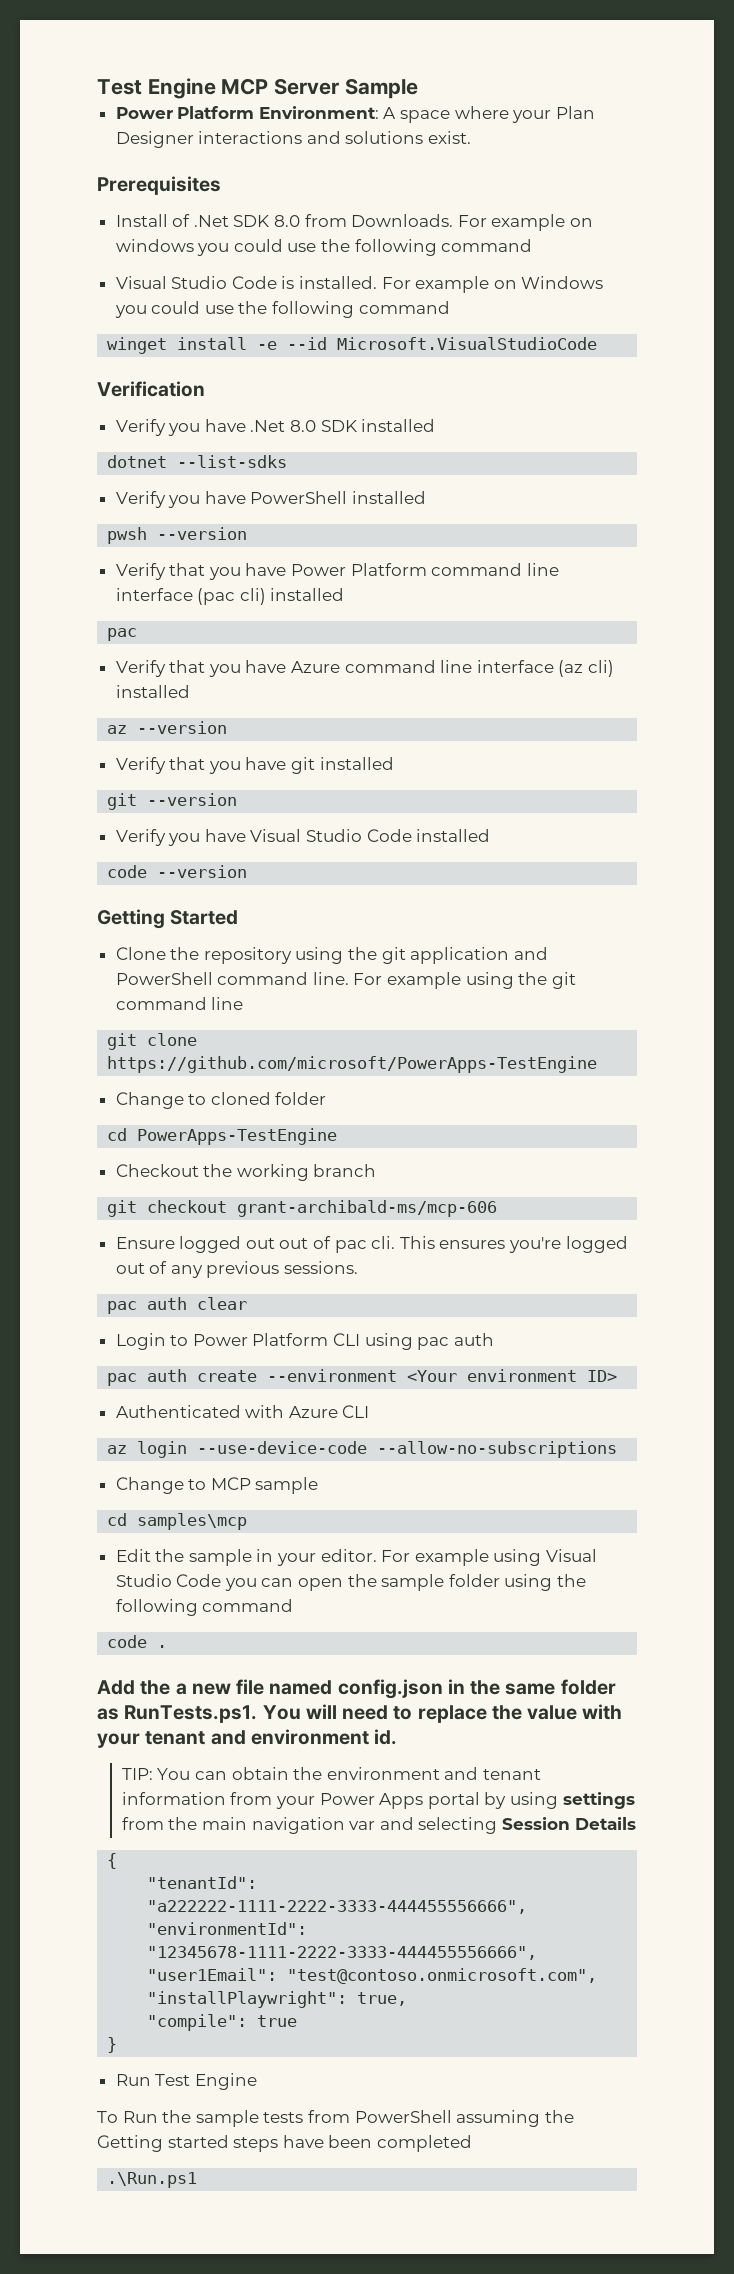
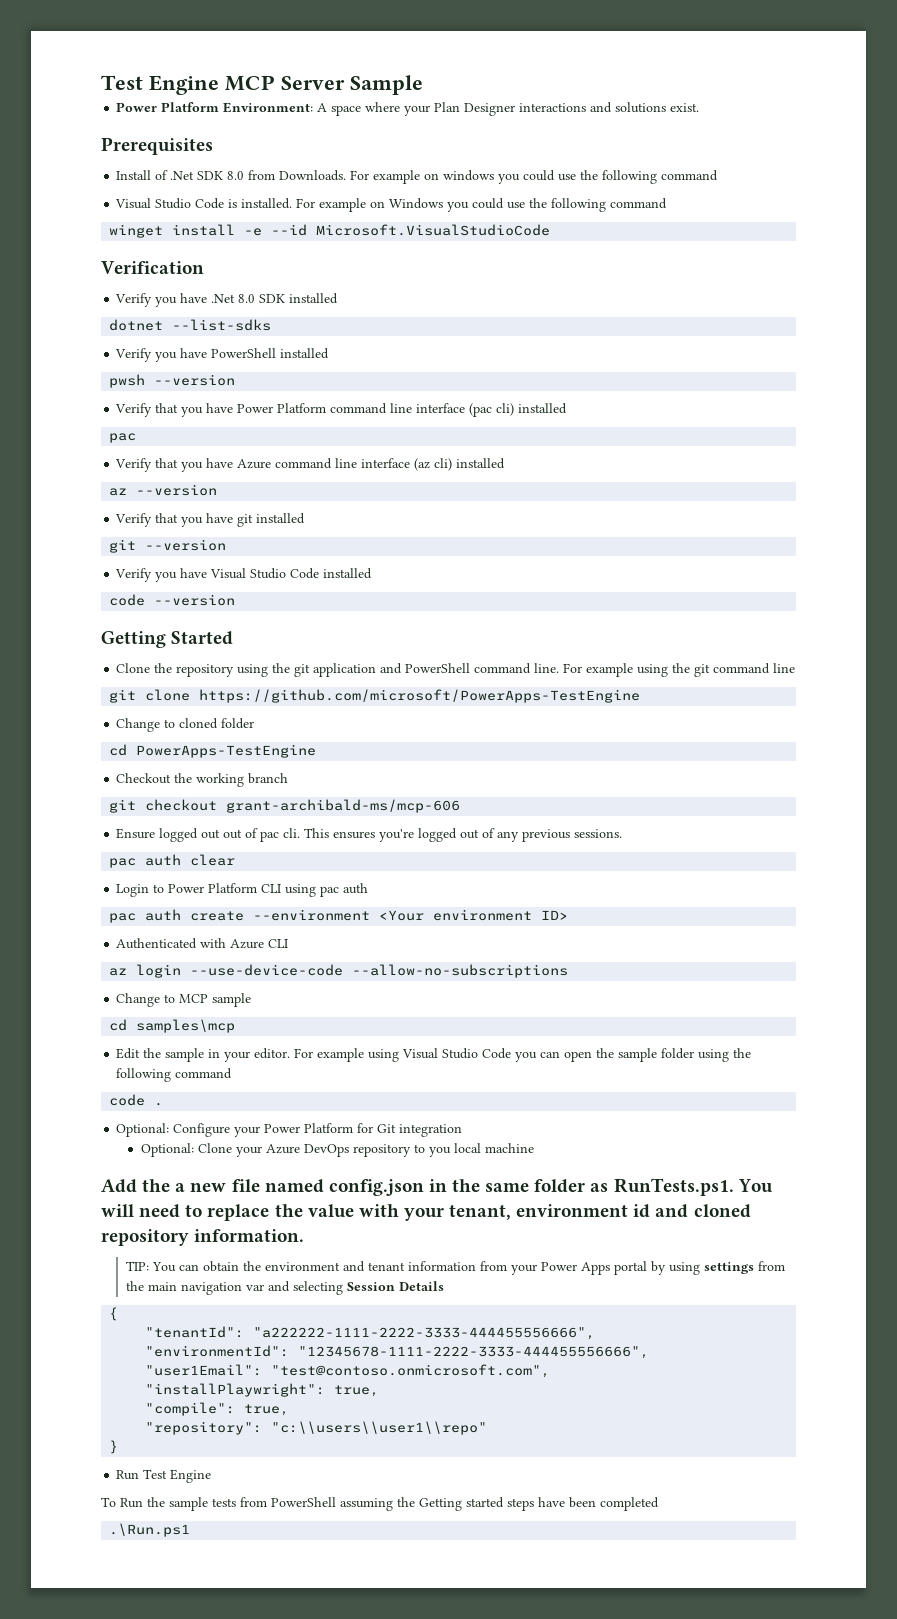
+ Optional: Configure your Power Platform for Git integration
+ Optional: Clone your Azure DevOps repository to you local machine
- Add the a new file named config.json in the same folder as RunTests.ps1. You will need to replace the value with your tenant and environment id.
+ Add the a new file named config.json in the same folder as RunTests.ps1. You will need to replace the value with your tenant, environment id and cloned repository information.
- "compile": true
+ "compile": true,
+ "repository": "c:\\users\\user1\\repo"

